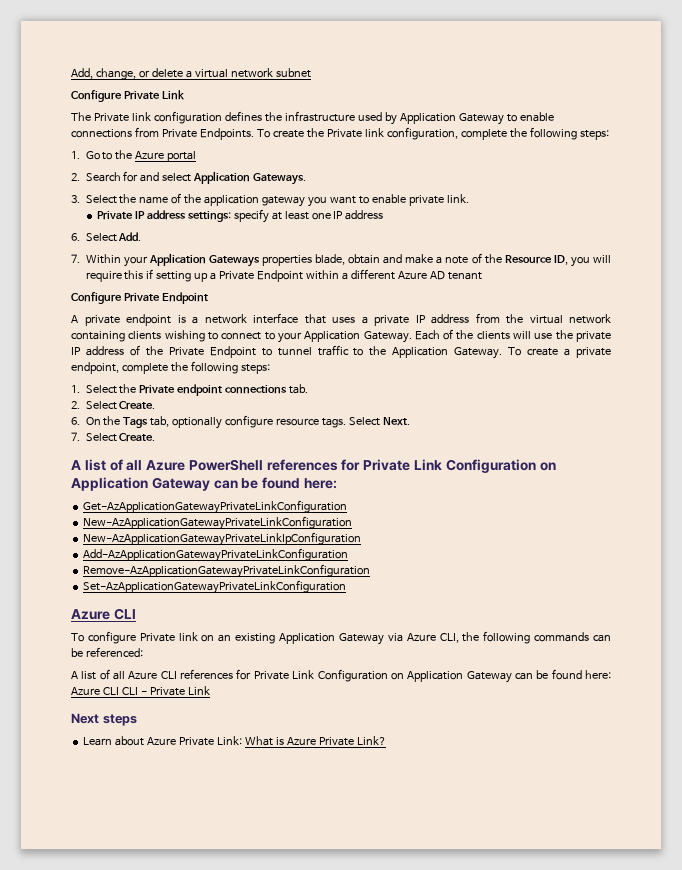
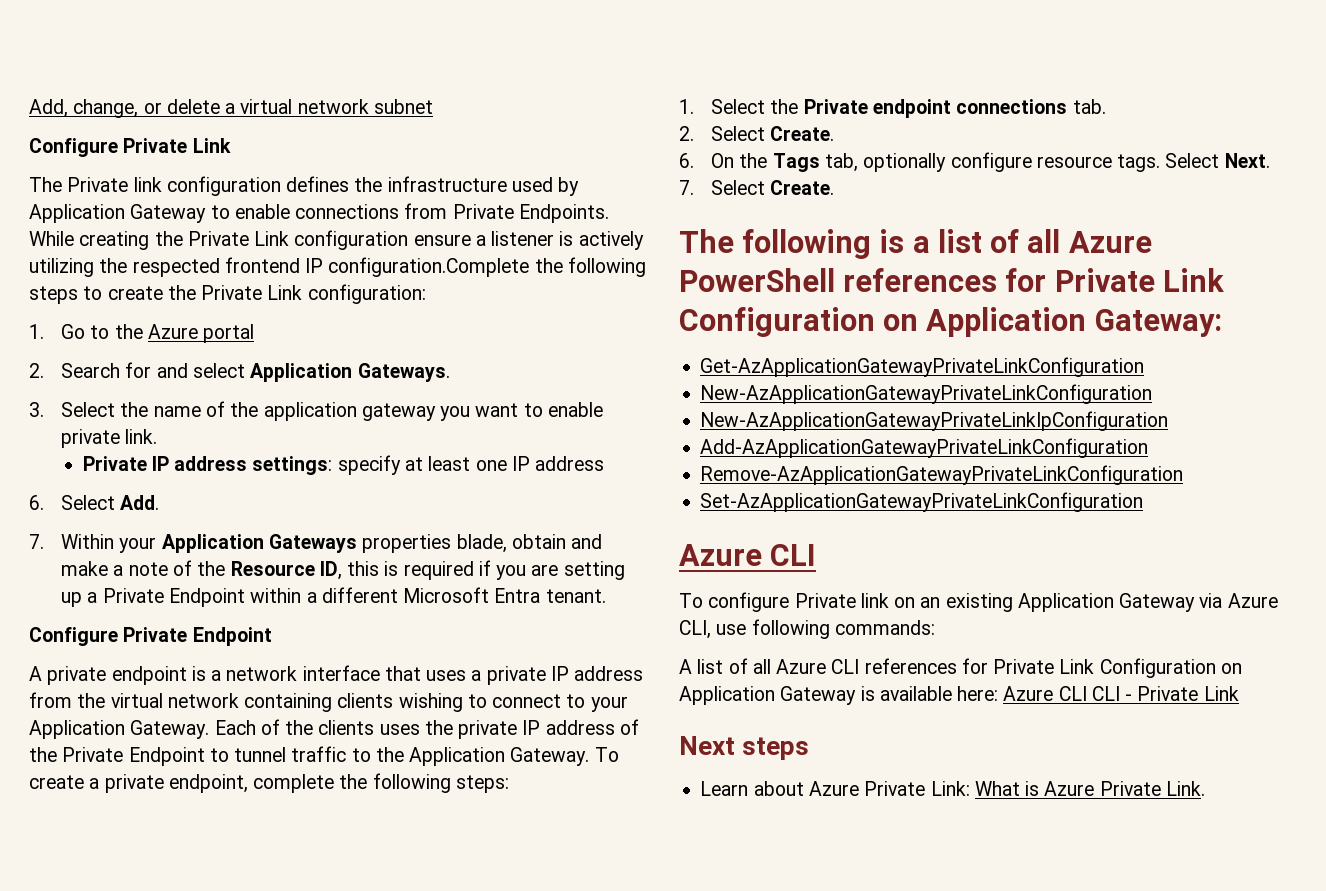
- To create the Private link configuration, complete the following steps:
+ While creating the Private Link configuration ensure a listener is actively utilizing the respected frontend IP configuration.Complete the following steps to create the Private Link configuration:
- 7. Within your Application Gateways properties blade, obtain and make a note of the Resource ID, you will require this if setting up a Private Endpoint within a different Azure AD tenant
+ 7. Within your Application Gateways properties blade, obtain and make a note of the Resource ID, this is required if you are setting up a Private Endpoint within a different Microsoft Entra tenant.
- Each of the clients will use the private IP address of the Private Endpoint to tunnel traffic to the Application Gateway.
+ Each of the clients uses the private IP address of the Private Endpoint to tunnel traffic to the Application Gateway.
- A list of all Azure PowerShell references for Private Link Configuration on Application Gateway can be found here:
+ The following is a list of all Azure PowerShell references for Private Link Configuration on Application Gateway:
- To configure Private link on an existing Application Gateway via Azure CLI, the following commands can be referenced:
+ To configure Private link on an existing Application Gateway via Azure CLI, use following commands:
- A list of all Azure CLI references for Private Link Configuration on Application Gateway can be found here: Azure CLI CLI - Private Link
+ A list of all Azure CLI references for Private Link Configuration on Application Gateway is available here: Azure CLI CLI - Private Link
- Learn about Azure Private Link: What is Azure Private Link?
+ Learn about Azure Private Link: What is Azure Private Link.

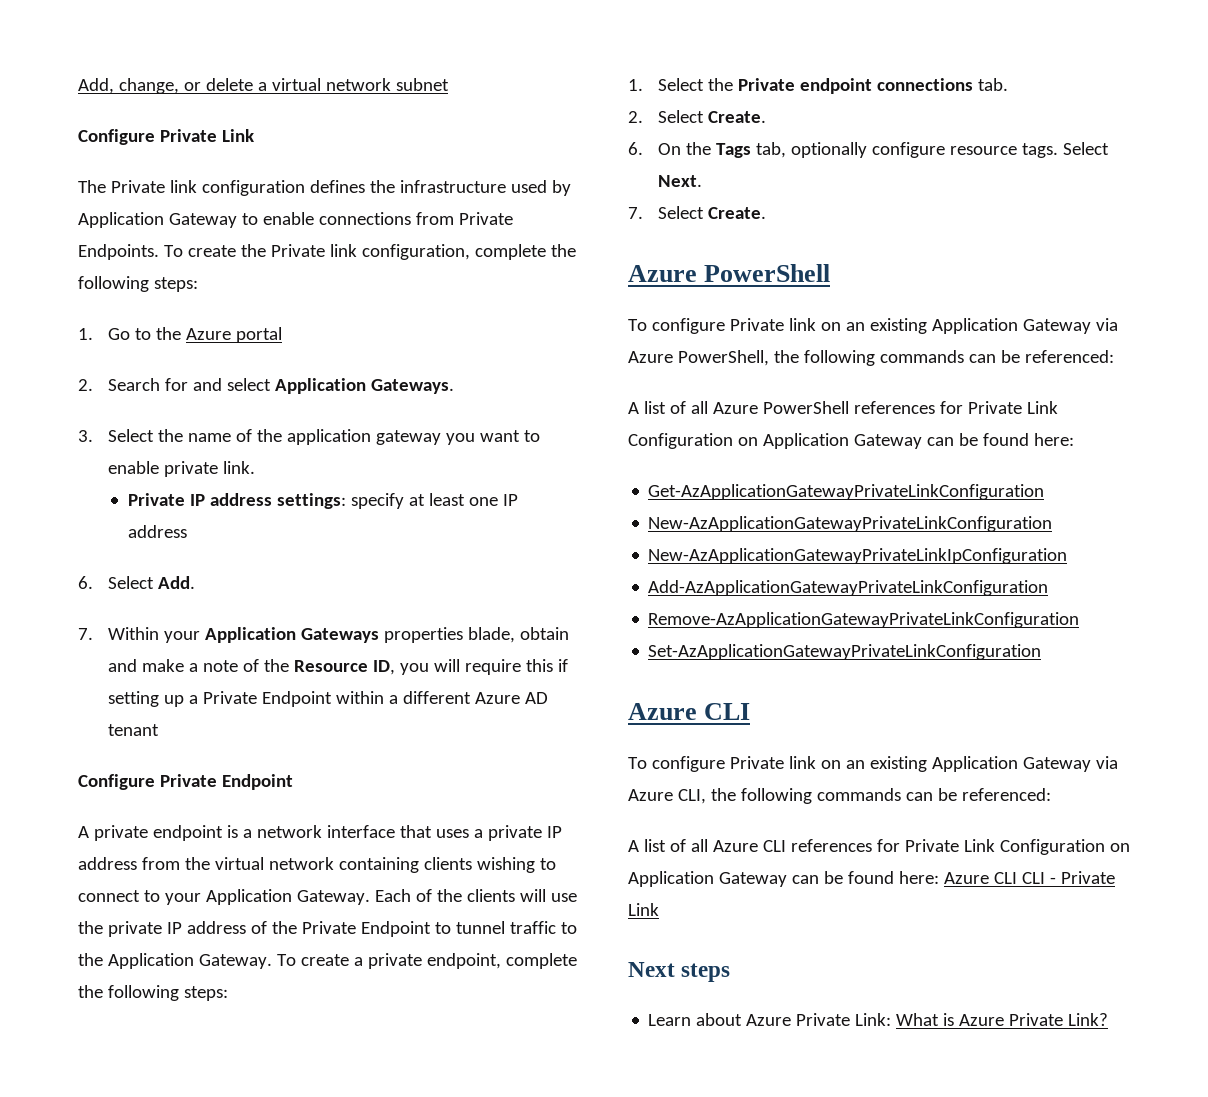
- While creating the Private Link configuration ensure a listener is actively utilizing the respected frontend IP configuration.Complete the following steps to create the Private Link configuration:
+ To create the Private link configuration, complete the following steps:
- 7. Within your Application Gateways properties blade, obtain and make a note of the Resource ID, this is required if you are setting up a Private Endpoint within a different Microsoft Entra tenant.
+ 7. Within your Application Gateways properties blade, obtain and make a note of the Resource ID, you will require this if setting up a Private Endpoint within a different Azure AD tenant
- Each of the clients uses the private IP address of the Private Endpoint to tunnel traffic to the Application Gateway.
+ Each of the clients will use the private IP address of the Private Endpoint to tunnel traffic to the Application Gateway.
  7. Select Create.
- The following is a list of all Azure PowerShell references for Private Link Configuration on Application Gateway:
+ Azure PowerShell
+ To configure Private link on an existing Application Gateway via Azure PowerShell, the following commands can be referenced:
+ A list of all Azure PowerShell references for Private Link Configuration on Application Gateway can be found here:
- To configure Private link on an existing Application Gateway via Azure CLI, use following commands:
+ To configure Private link on an existing Application Gateway via Azure CLI, the following commands can be referenced:
- A list of all Azure CLI references for Private Link Configuration on Application Gateway is available here: Azure CLI CLI - Private Link
+ A list of all Azure CLI references for Private Link Configuration on Application Gateway can be found here: Azure CLI CLI - Private Link
- Learn about Azure Private Link: What is Azure Private Link.
+ Learn about Azure Private Link: What is Azure Private Link?

